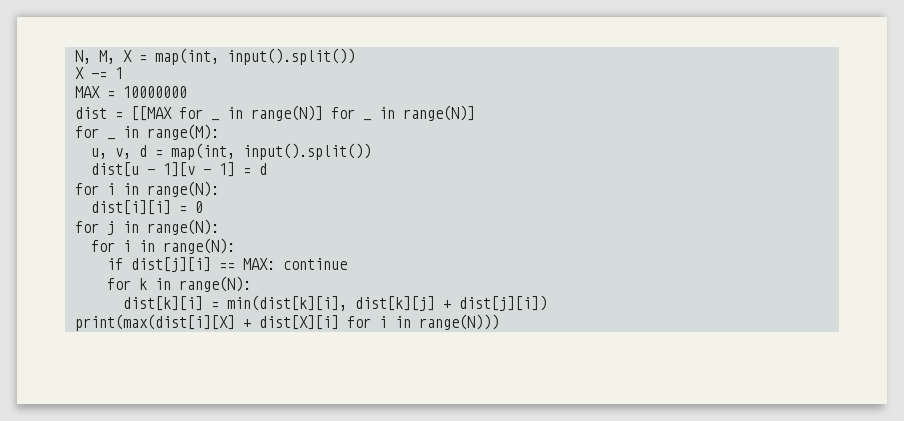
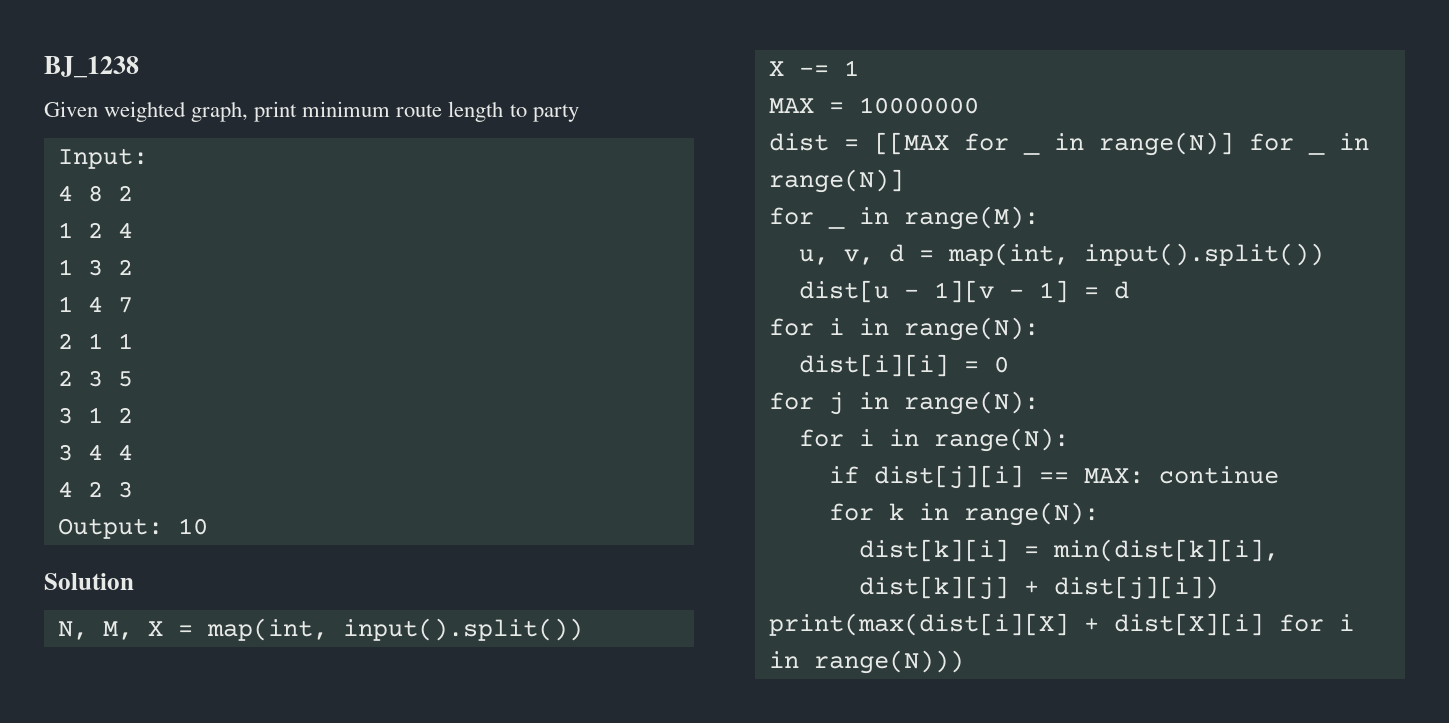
+ BJ_1238
+ Given weighted graph, print minimum route length to party
+ Input:
+ 4 8 2
+ 1 2 4
+ 1 3 2
+ 1 4 7
+ 2 1 1
+ 2 3 5
+ 3 1 2
+ 3 4 4
+ 4 2 3
+ Output: 10
+ Solution

